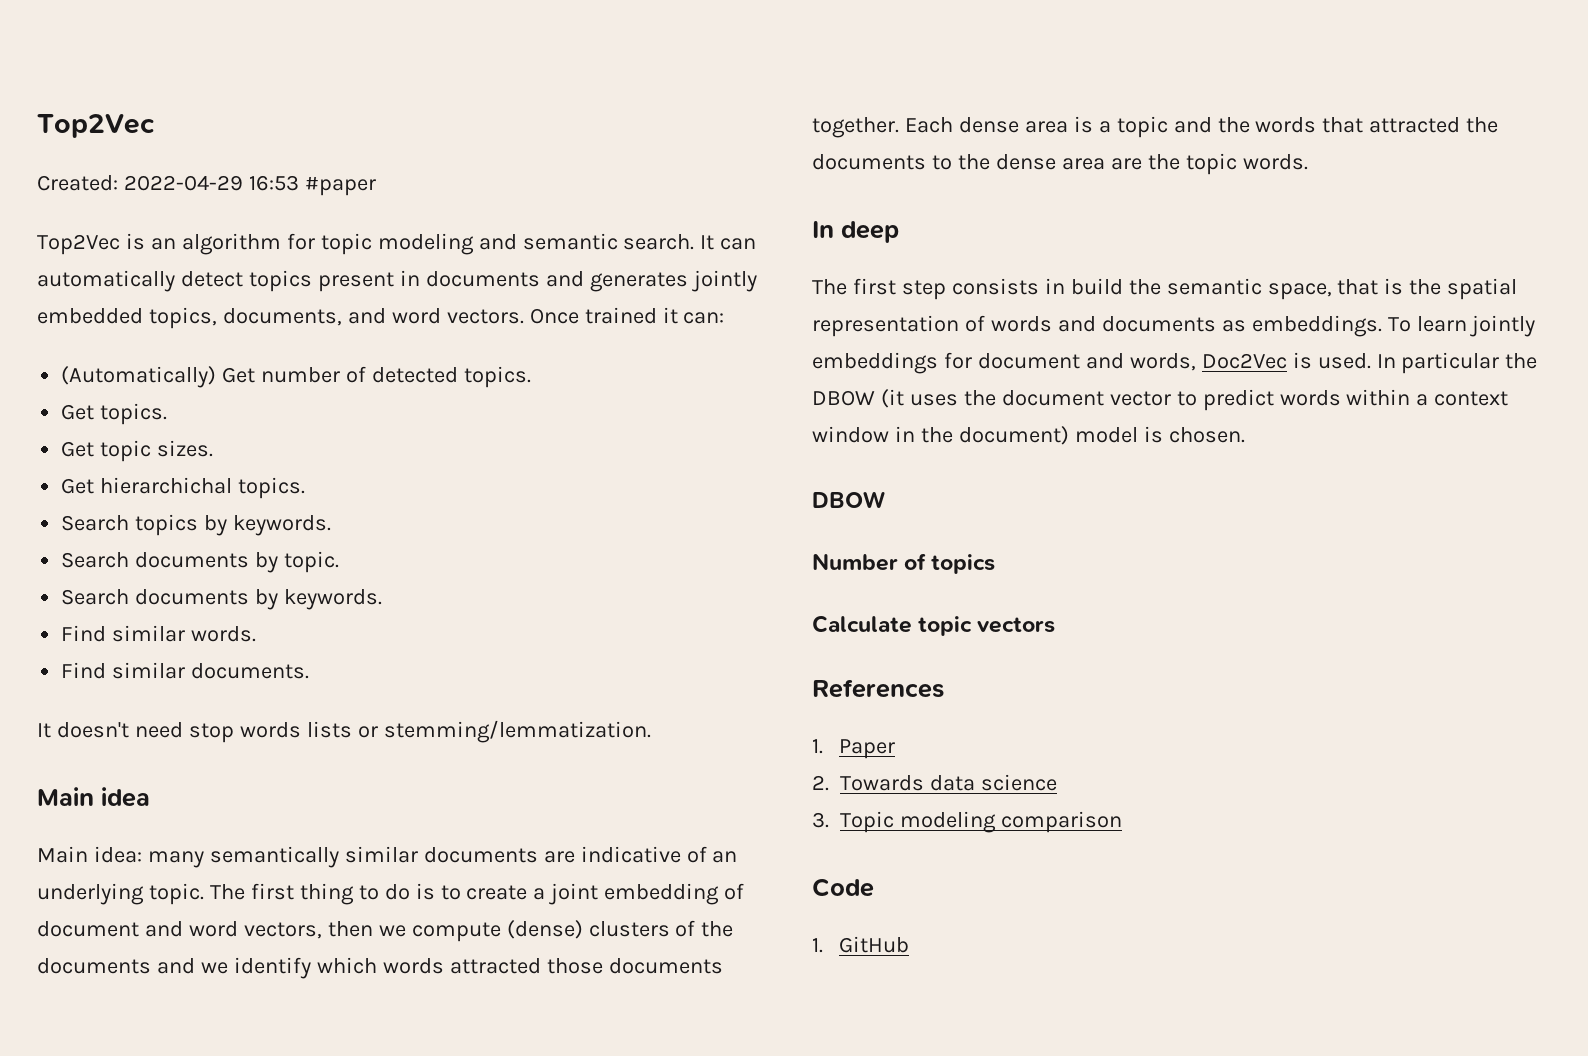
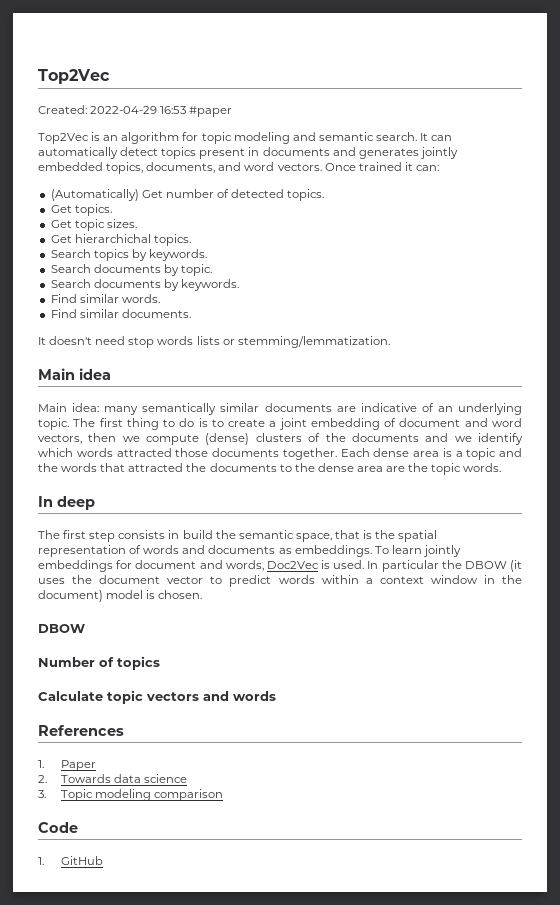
- Calculate topic vectors
+ Calculate topic vectors and words

